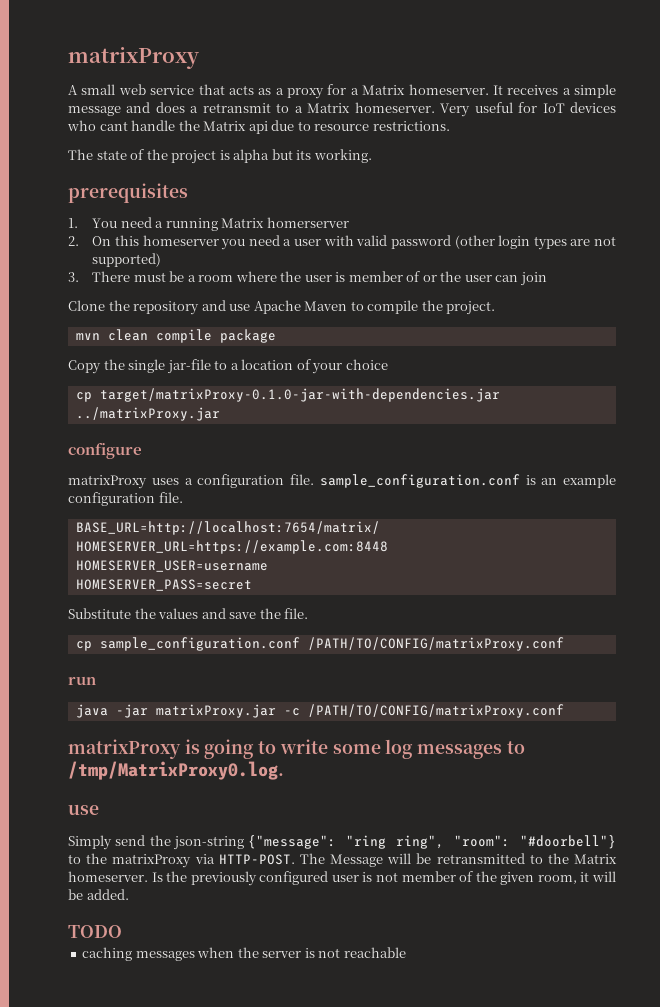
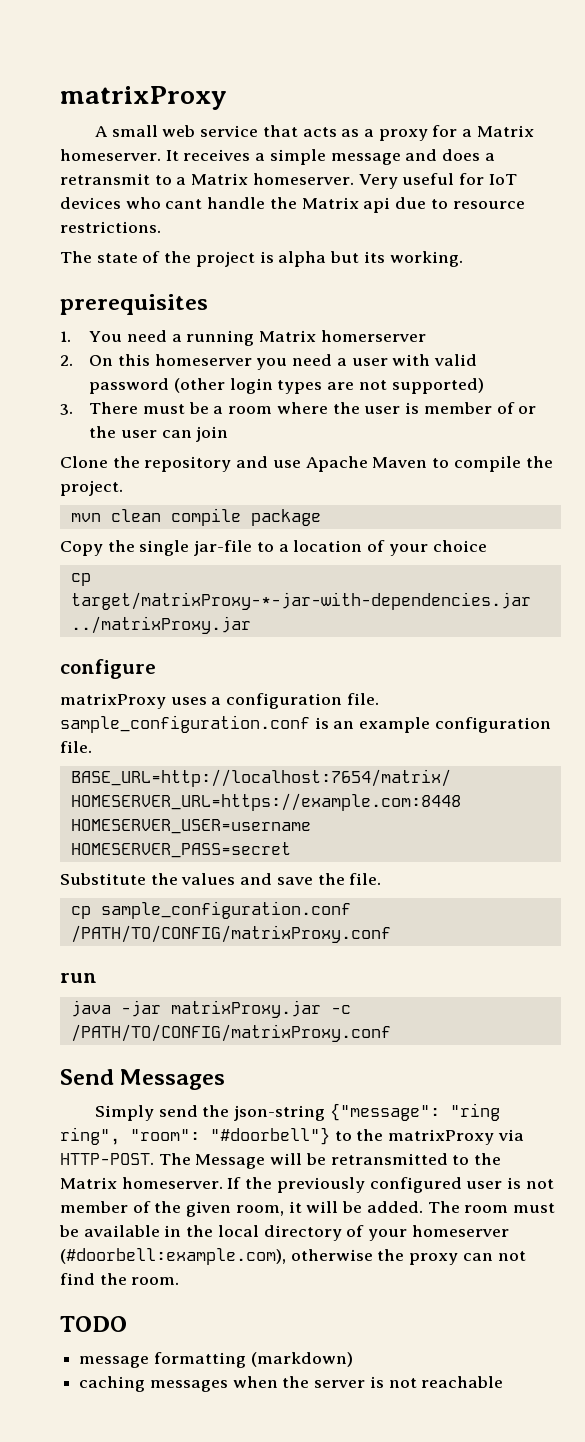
- cp target/matrixProxy-0.1.0-jar-with-dependencies.jar ../matrixProxy.jar
+ cp target/matrixProxy-*-jar-with-dependencies.jar ../matrixProxy.jar
- matrixProxy is going to write some log messages to /tmp/MatrixProxy0.log.
- use
+ Send Messages
- Is the previously configured user is not member of the given room, it will be added.
+ If the previously configured user is not member of the given room, it will be added. The room must be available in the local directory of your homeserver (#doorbell:example.com), otherwise the proxy can not find the room.
  TODO
+ message formatting (markdown)

